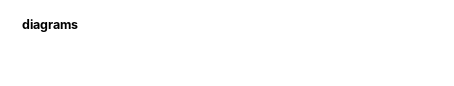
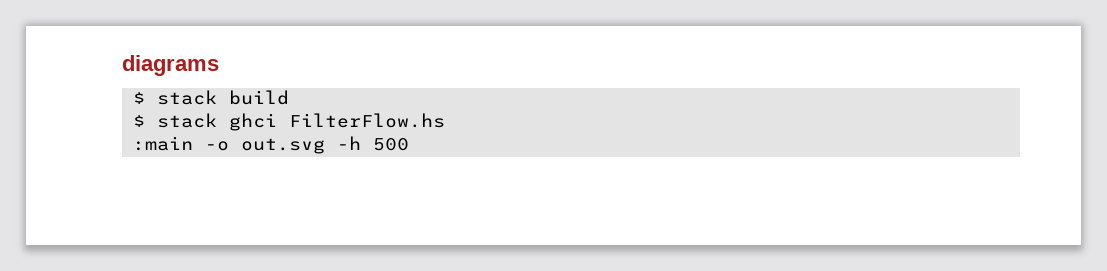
+ $ stack build
+ $ stack ghci FilterFlow.hs
+ :main -o out.svg -h 500

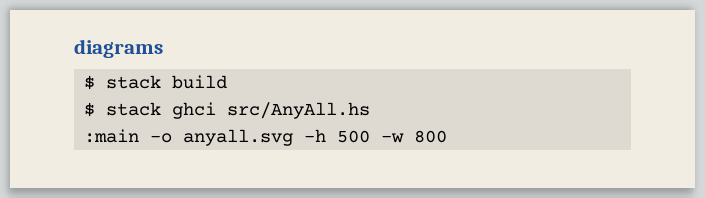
- $ stack ghci FilterFlow.hs
+ $ stack ghci src/AnyAll.hs
- :main -o out.svg -h 500
+ :main -o anyall.svg -h 500 -w 800

